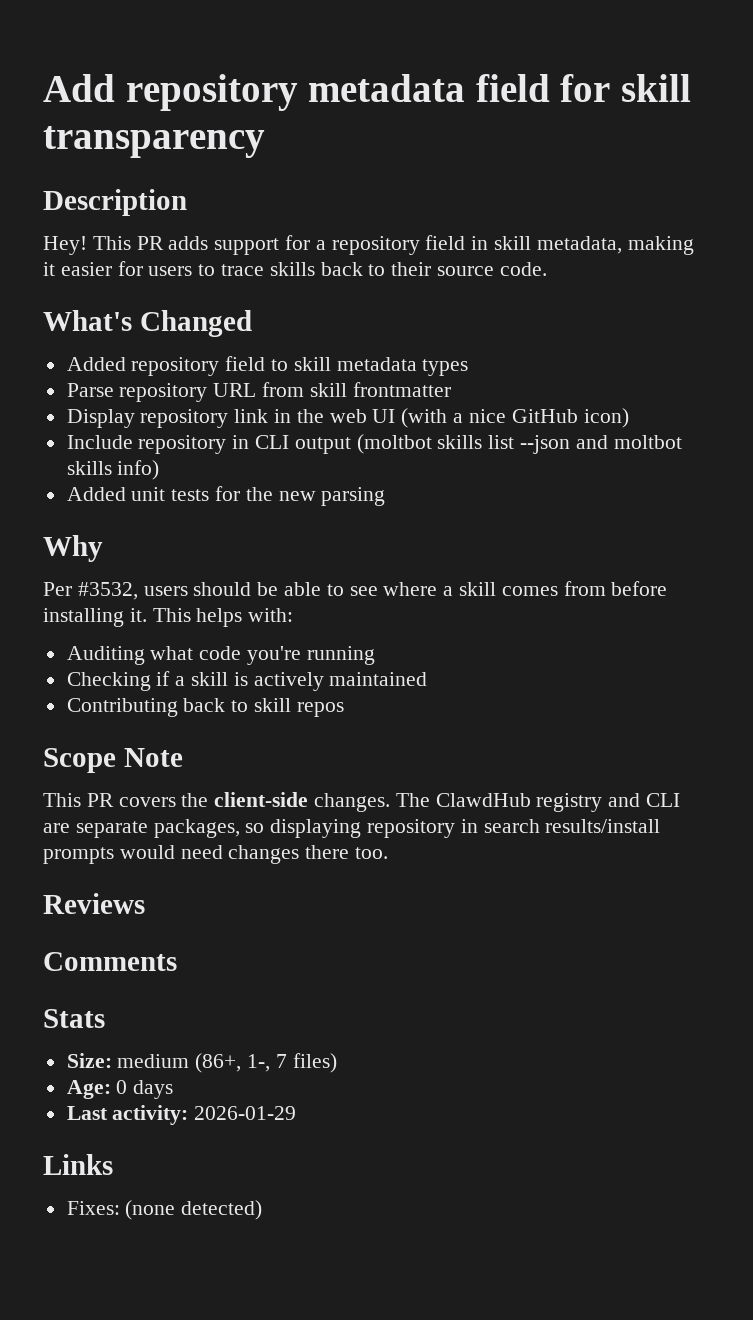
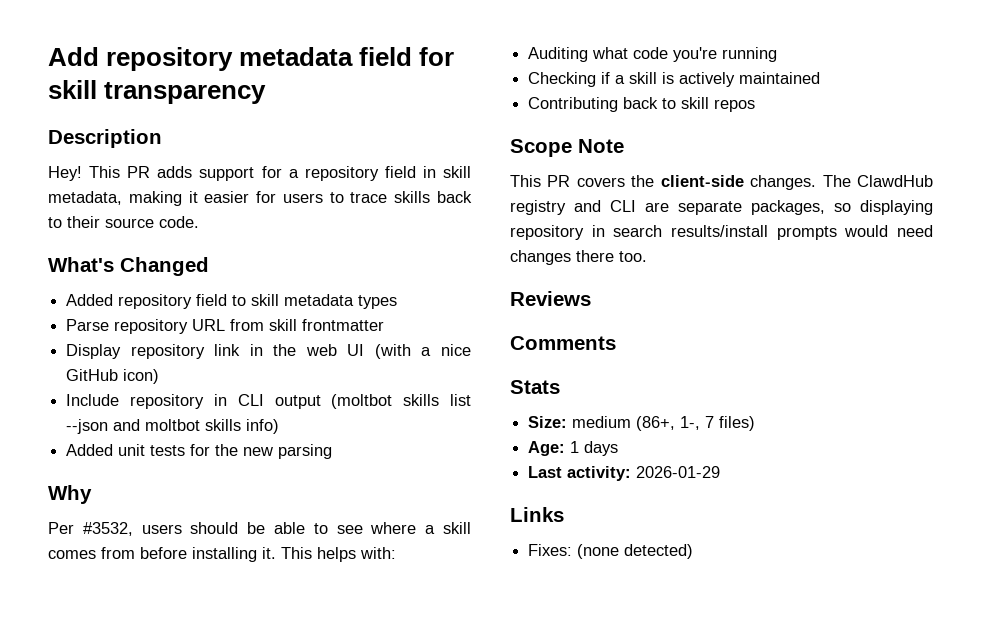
- Age: 0 days
+ Age: 1 days

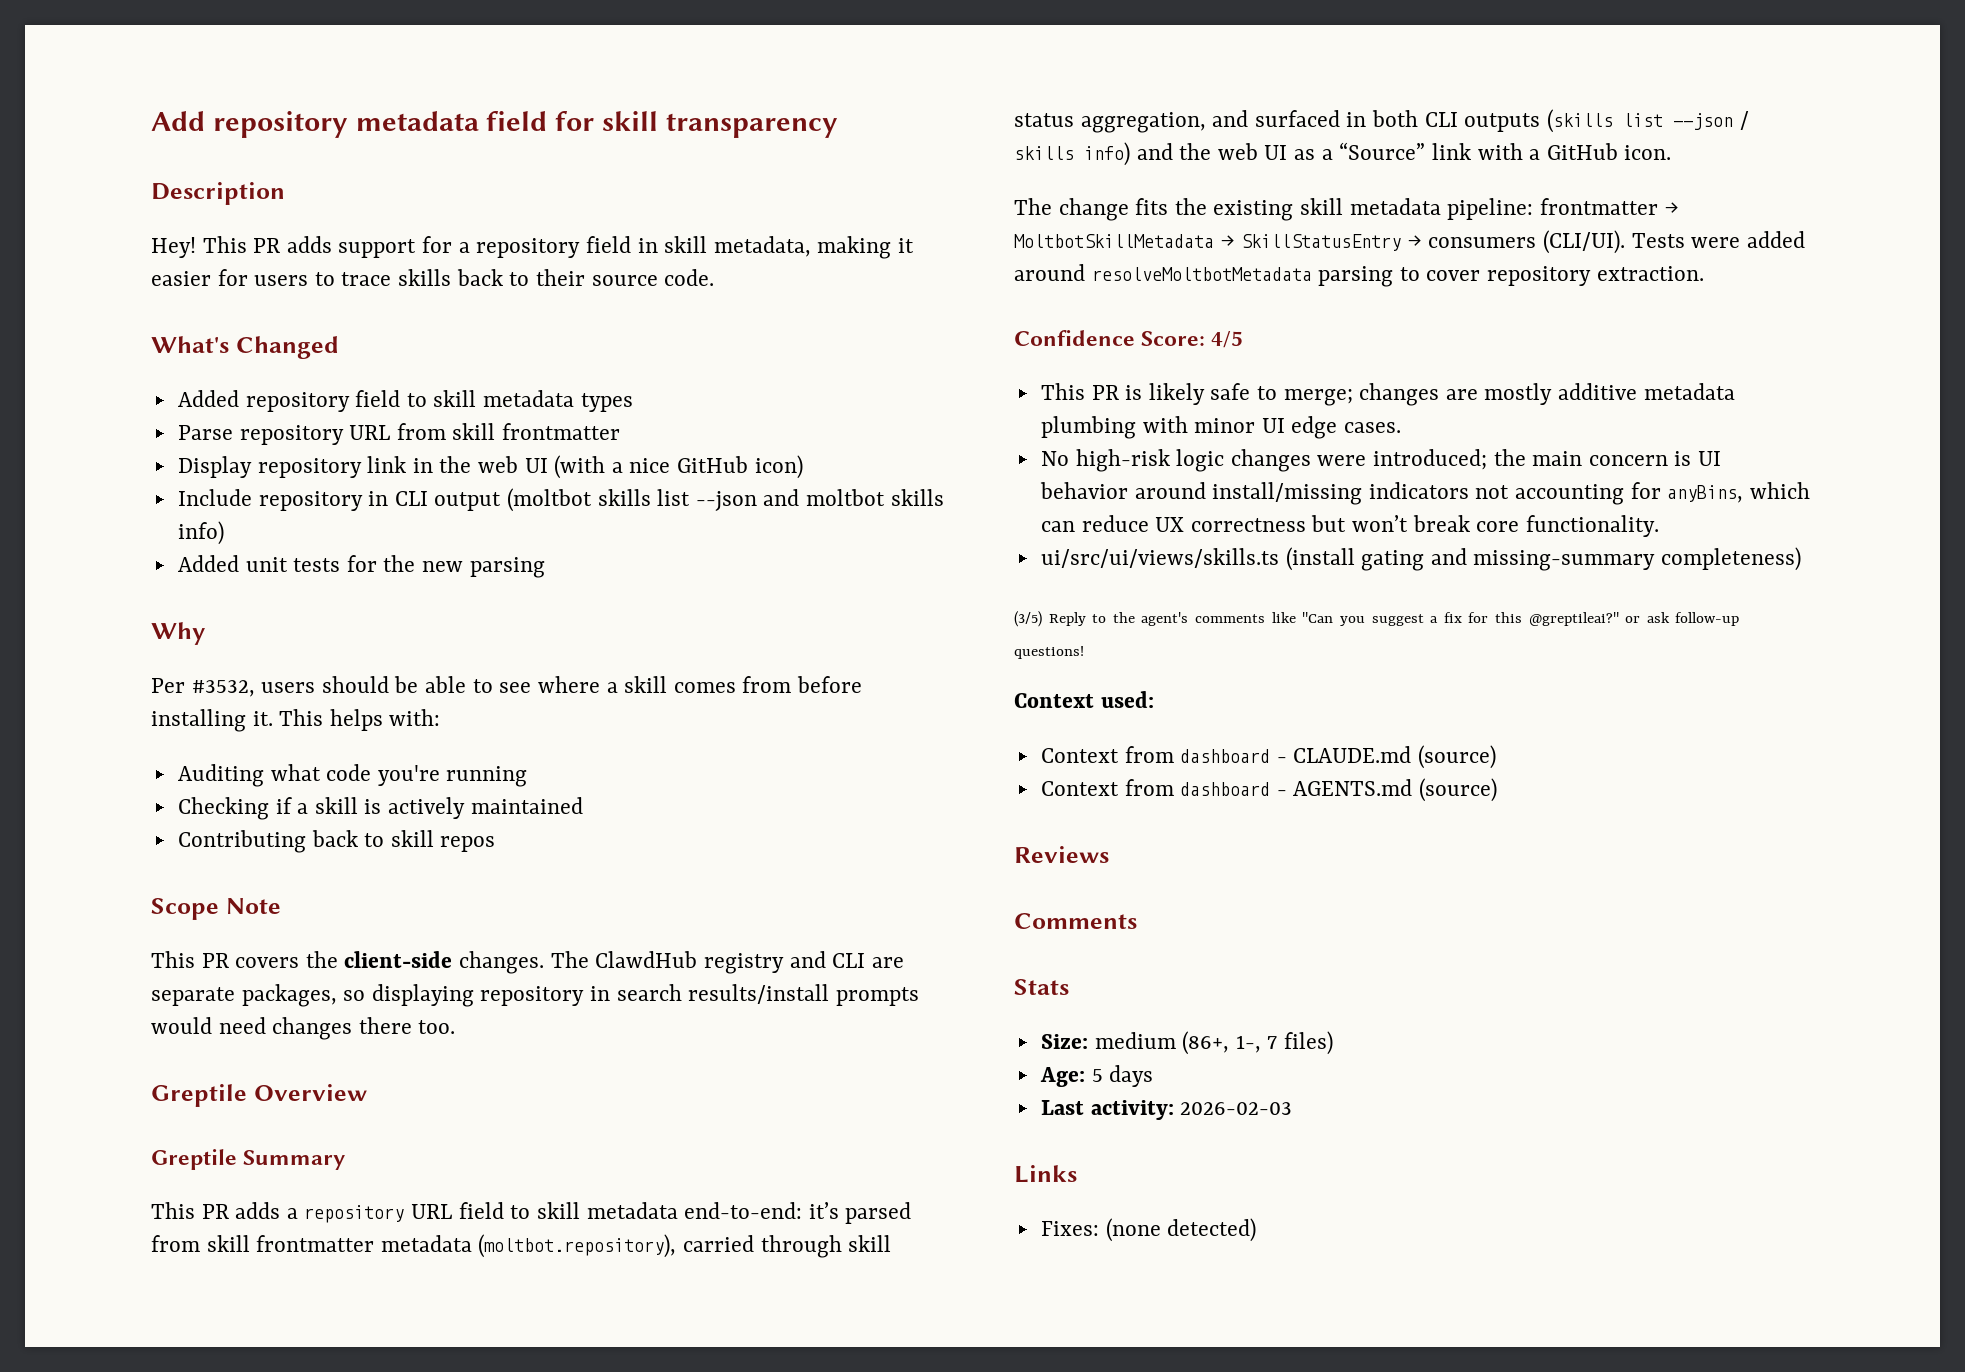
+ Greptile Overview
+ Greptile Summary
+ This PR adds a repository URL field to skill metadata end-to-end: it’s parsed from skill frontmatter metadata (moltbot.repository), carried through skill status aggregation, and surfaced in both CLI outputs (skills list --json / skills info) and the web UI as a “Source” link with a GitHub icon.
+ The change fits the existing skill metadata pipeline: frontmatter → MoltbotSkillMetadata → SkillStatusEntry → consumers (CLI/UI). Tests were added around resolveMoltbotMetadata parsing to cover repository extraction.
+ Confidence Score: 4/5
+ This PR is likely safe to merge; changes are mostly additive metadata plumbing with minor UI edge cases.
+ No high-risk logic changes were introduced; the main concern is UI behavior around install/missing indicators not accounting for anyBins, which can reduce UX correctness but won’t break core functionality.
+ ui/src/ui/views/skills.ts (install gating and missing-summary completeness)
+ (3/5) Reply to the agent's comments like "Can you suggest a fix for this @greptileai?" or ask follow-up questions!
+ Context used:
+ Context from dashboard - CLAUDE.md (source)
+ Context from dashboard - AGENTS.md (source)
- Age: 1 days
+ Age: 5 days
- Last activity: 2026-01-29
+ Last activity: 2026-02-03

